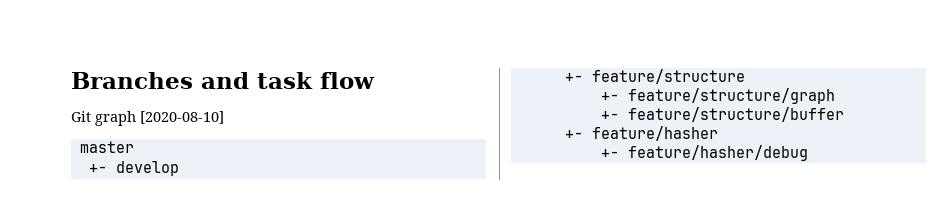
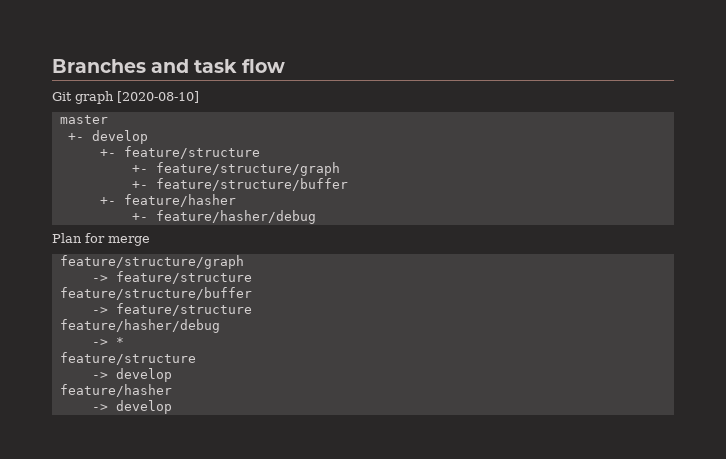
+ Plan for merge
+ feature/structure/graph
+ -> feature/structure
+ feature/structure/buffer
+ -> feature/structure
+ feature/hasher/debug
+ -> *
+ feature/structure
+ -> develop
+ feature/hasher
+ -> develop

